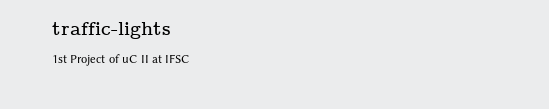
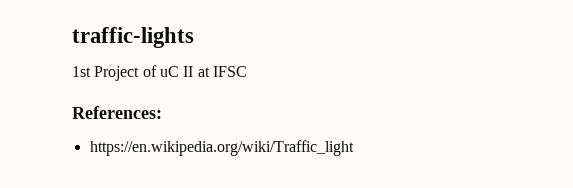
+ References:
+ https://en.wikipedia.org/wiki/Traffic_light

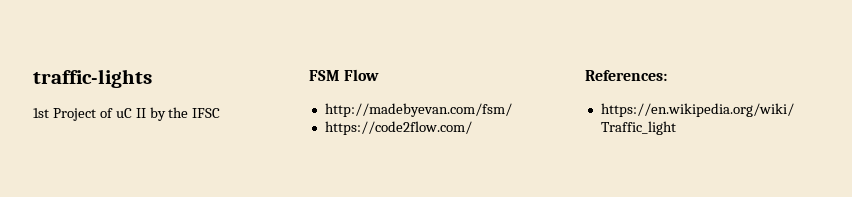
- 1st Project of uC II at IFSC
+ 1st Project of uC II by the IFSC
+ FSM Flow
+ http://madebyevan.com/fsm/
+ https://code2flow.com/

